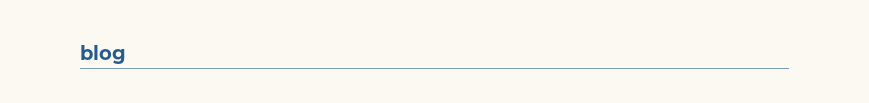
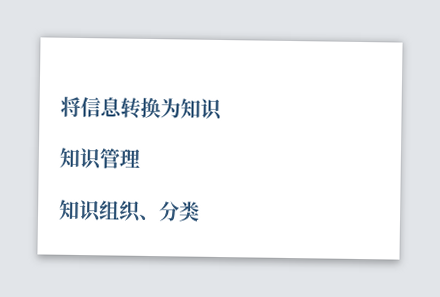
- blog
+ 将信息转换为知识
+ 知识管理
+ 知识组织、分类

